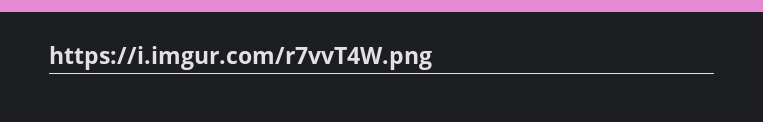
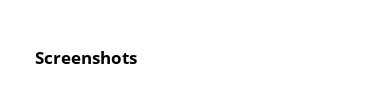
- https://i.imgur.com/r7vvT4W.png
+ Screenshots

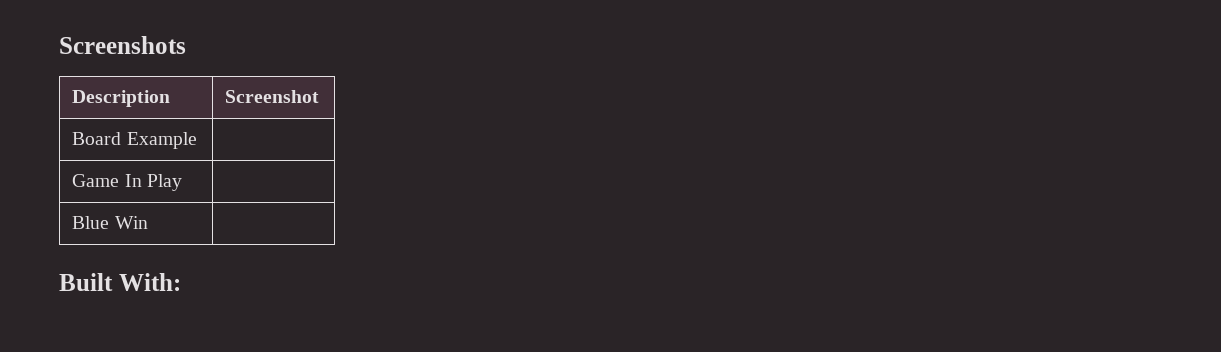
+ Description | Screenshot
+ Board Example |
+ Game In Play |
+ Blue Win |
+ Built With:

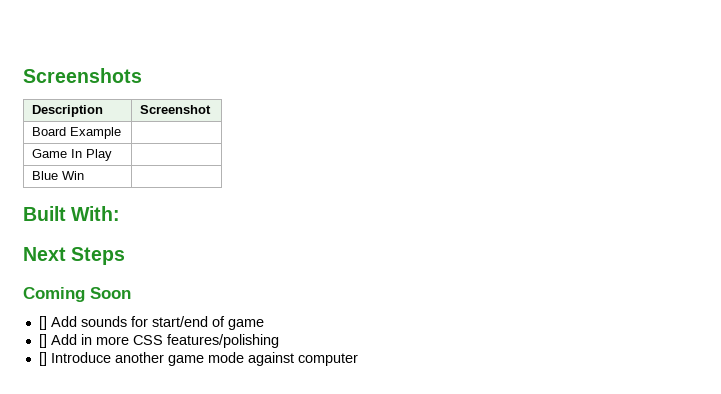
+ Next Steps
+ Coming Soon
+ [] Add sounds for start/end of game
+ [] Add in more CSS features/polishing
+ [] Introduce another game mode against computer

